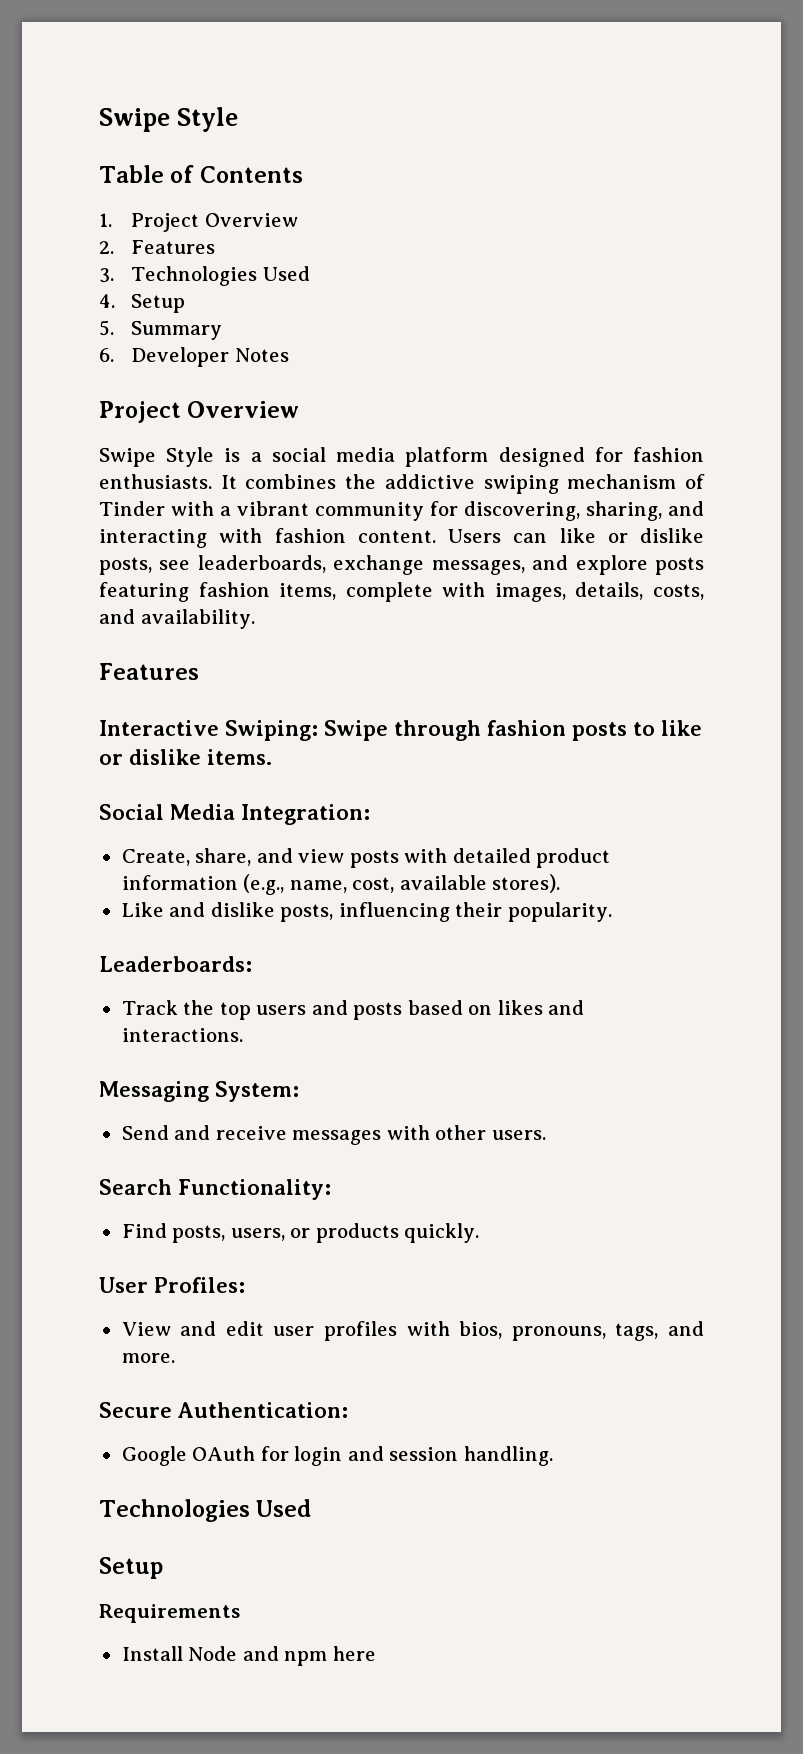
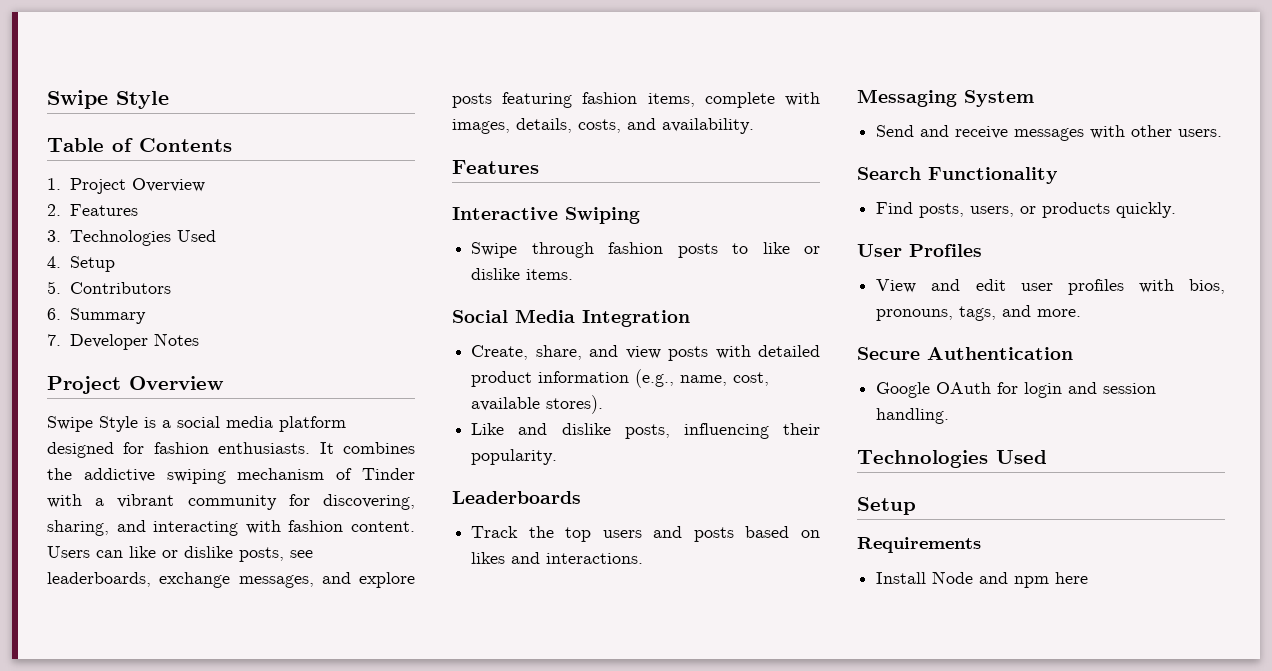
- 5. Summary
+ 5. Contributors
+ 6. Summary
- 6. Developer Notes
+ 7. Developer Notes
- Interactive Swiping: Swipe through fashion posts to like or dislike items.
+ Interactive Swiping
+ Swipe through fashion posts to like or dislike items.
- Social Media Integration:
+ Social Media Integration
- Leaderboards:
+ Leaderboards
- Messaging System:
+ Messaging System
- Search Functionality:
+ Search Functionality
- User Profiles:
+ User Profiles
- Secure Authentication:
+ Secure Authentication

